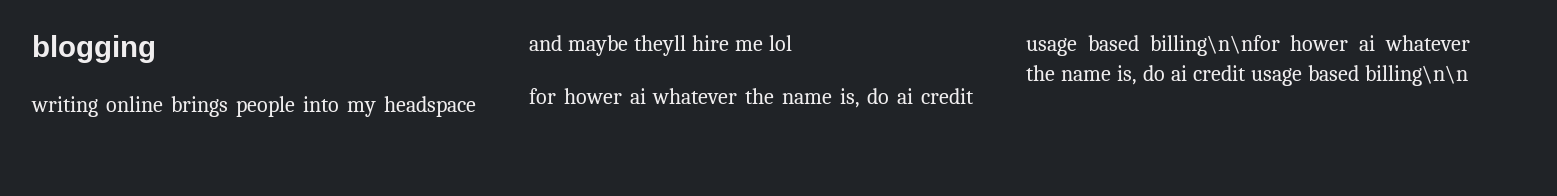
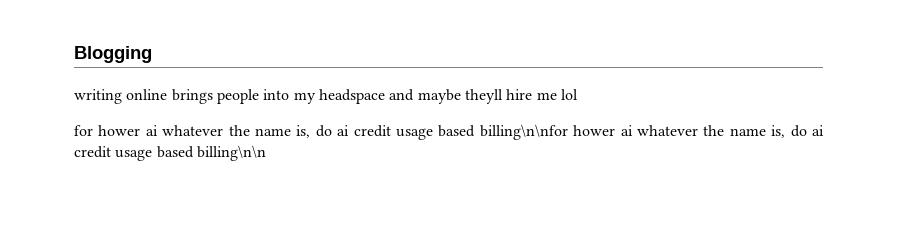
- blogging
+ Blogging

